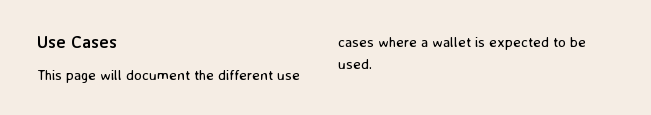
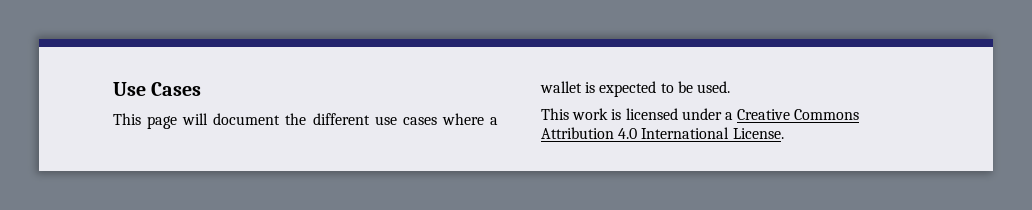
+ This work is licensed under a Creative Commons Attribution 4.0 International License.

